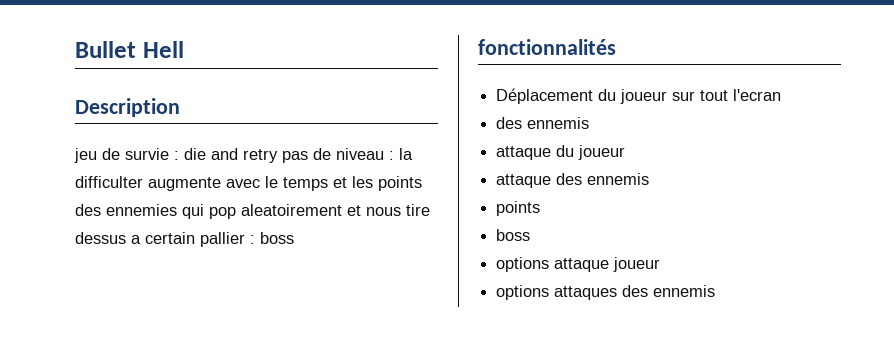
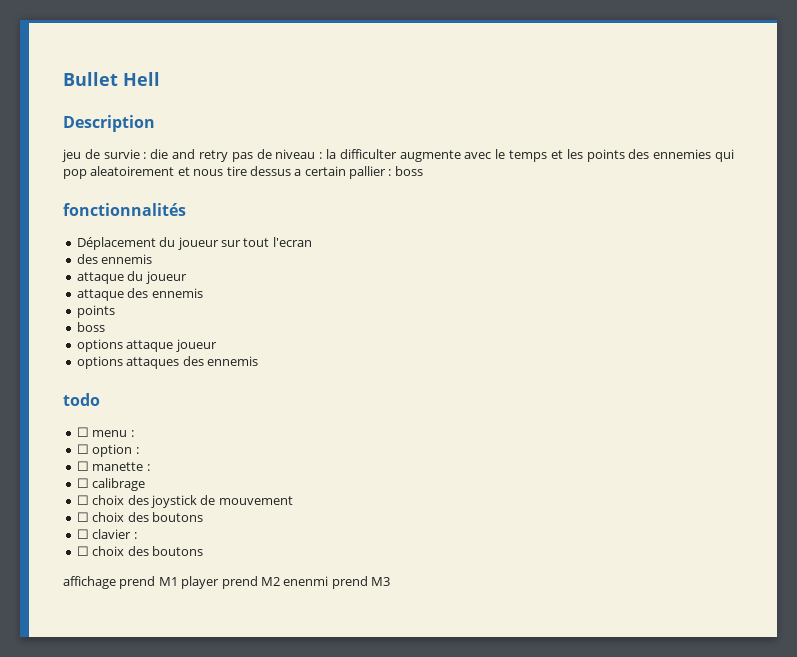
+ todo
+ ☐ menu :
+ ☐ option :
+ ☐ manette :
+ ☐ calibrage
+ ☐ choix des joystick de mouvement
+ ☐ choix des boutons
+ ☐ clavier :
+ ☐ choix des boutons
+ affichage prend M1 player prend M2 enenmi prend M3

